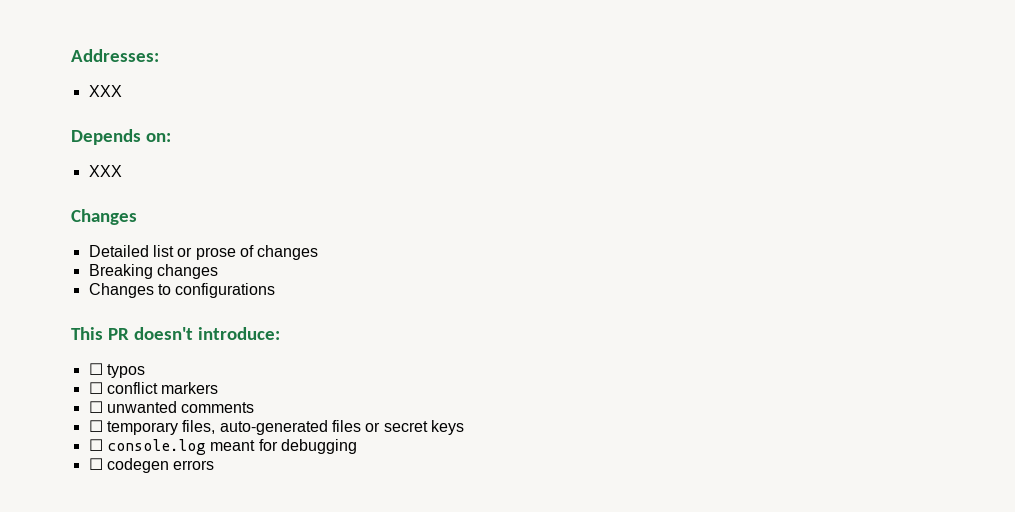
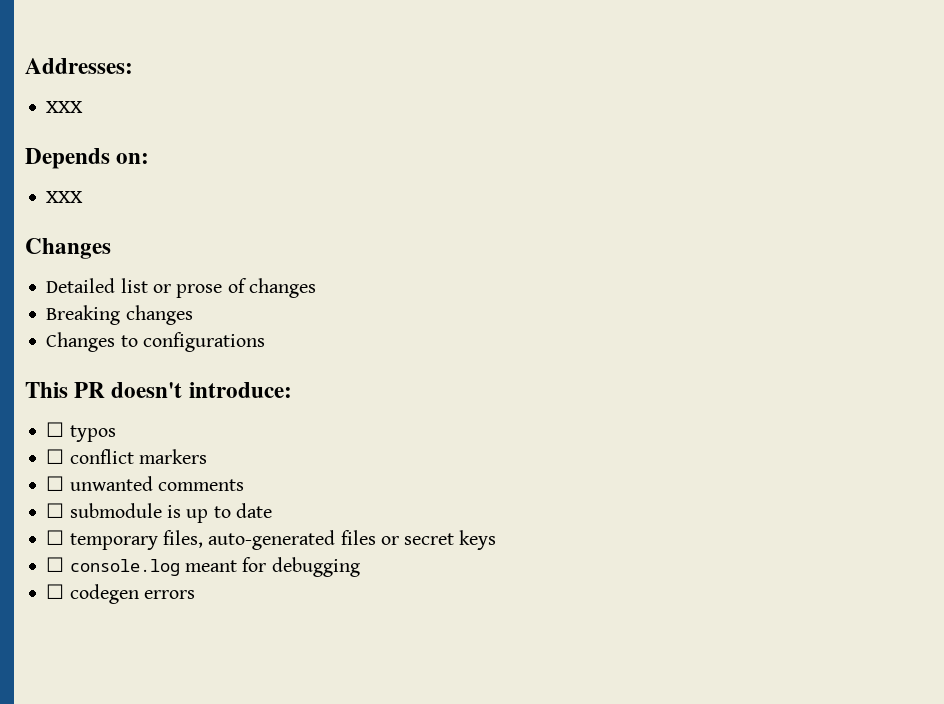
+ ☐ submodule is up to date

